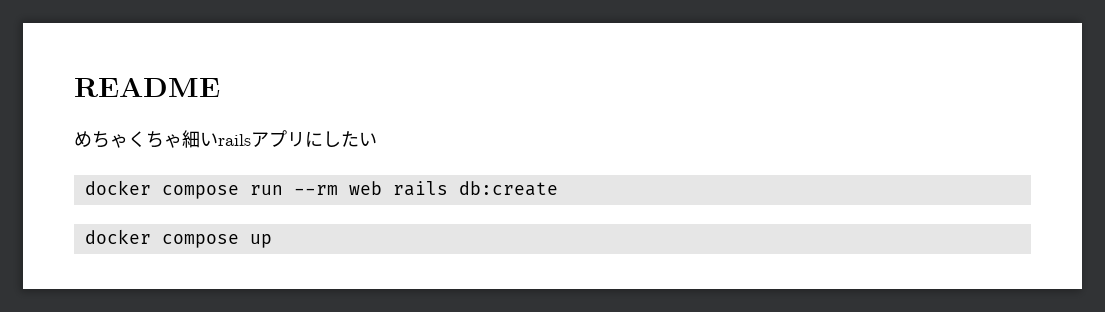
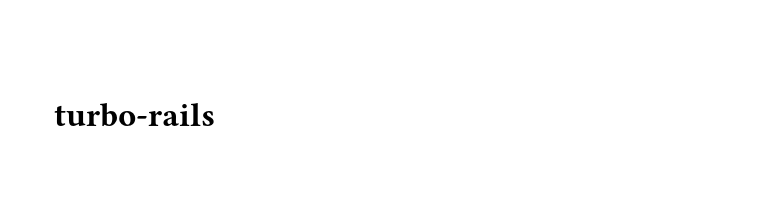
- README
- めちゃくちゃ細いrailsアプリにしたい
- docker compose run --rm web rails db:create
- docker compose up
+ turbo-rails

